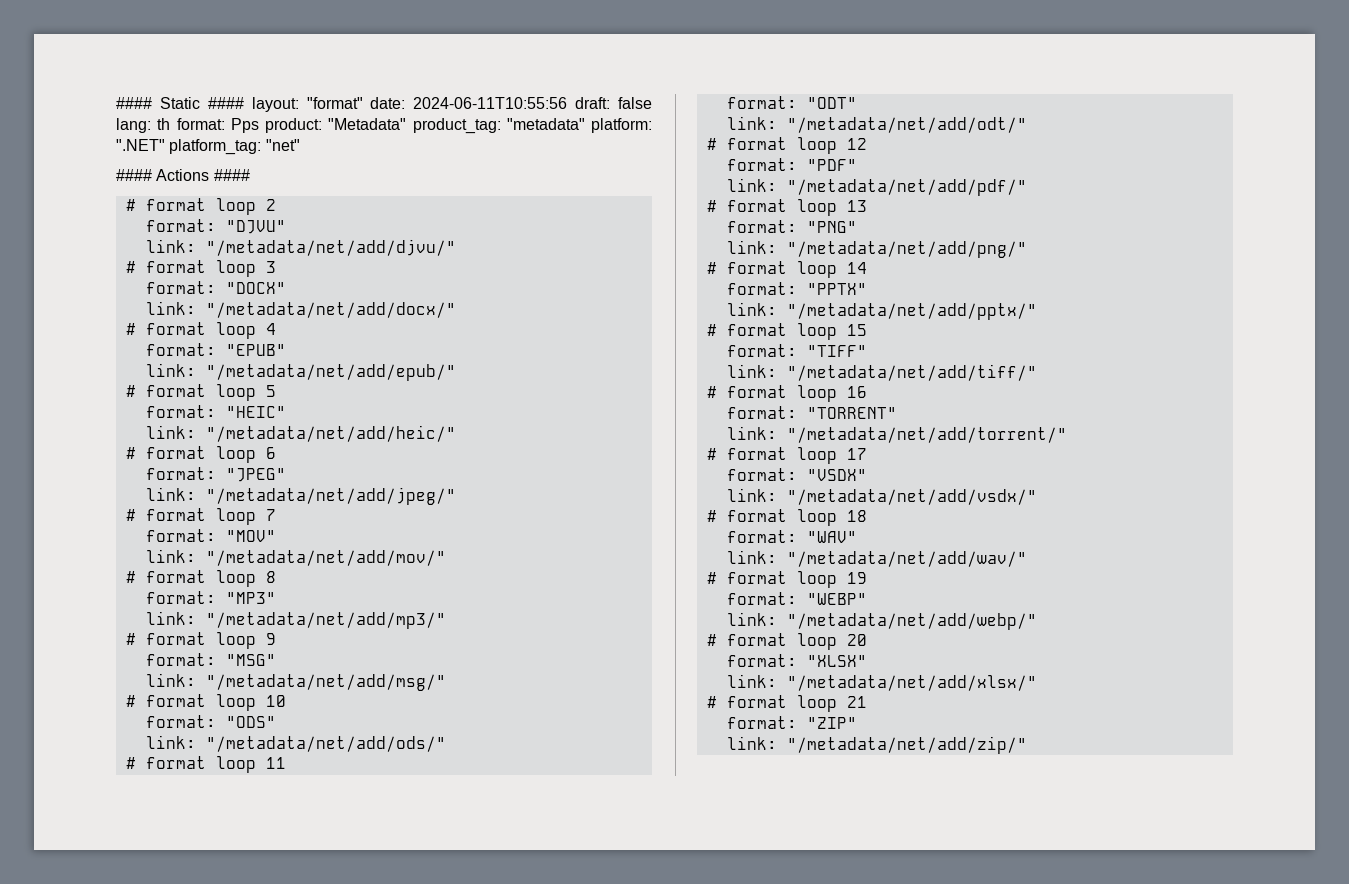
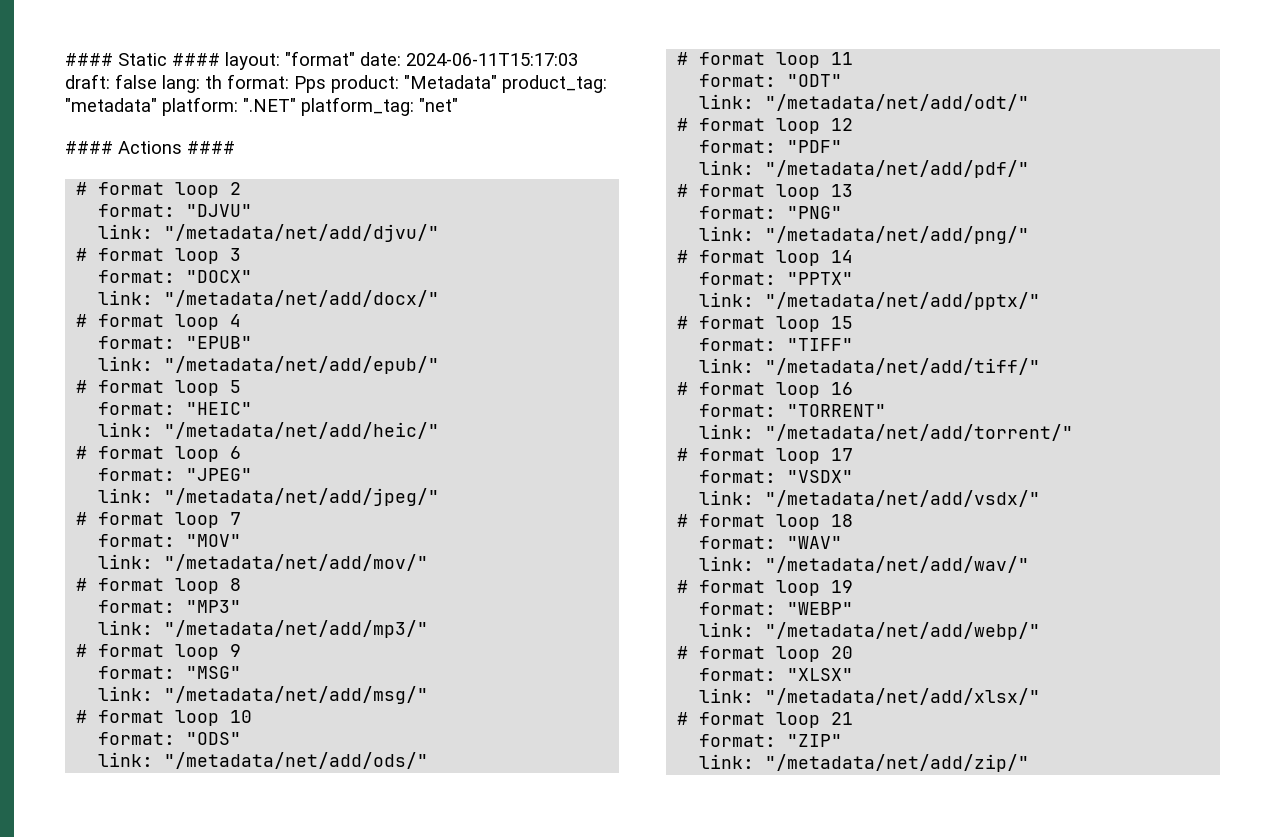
- #### Static #### layout: "format" date: 2024-06-11T10:55:56 draft: false lang: th format: Pps product: "Metadata" product_tag: "metadata" platform: ".NET" platform_tag: "net"
+ #### Static #### layout: "format" date: 2024-06-11T15:17:03 draft: false lang: th format: Pps product: "Metadata" product_tag: "metadata" platform: ".NET" platform_tag: "net"

